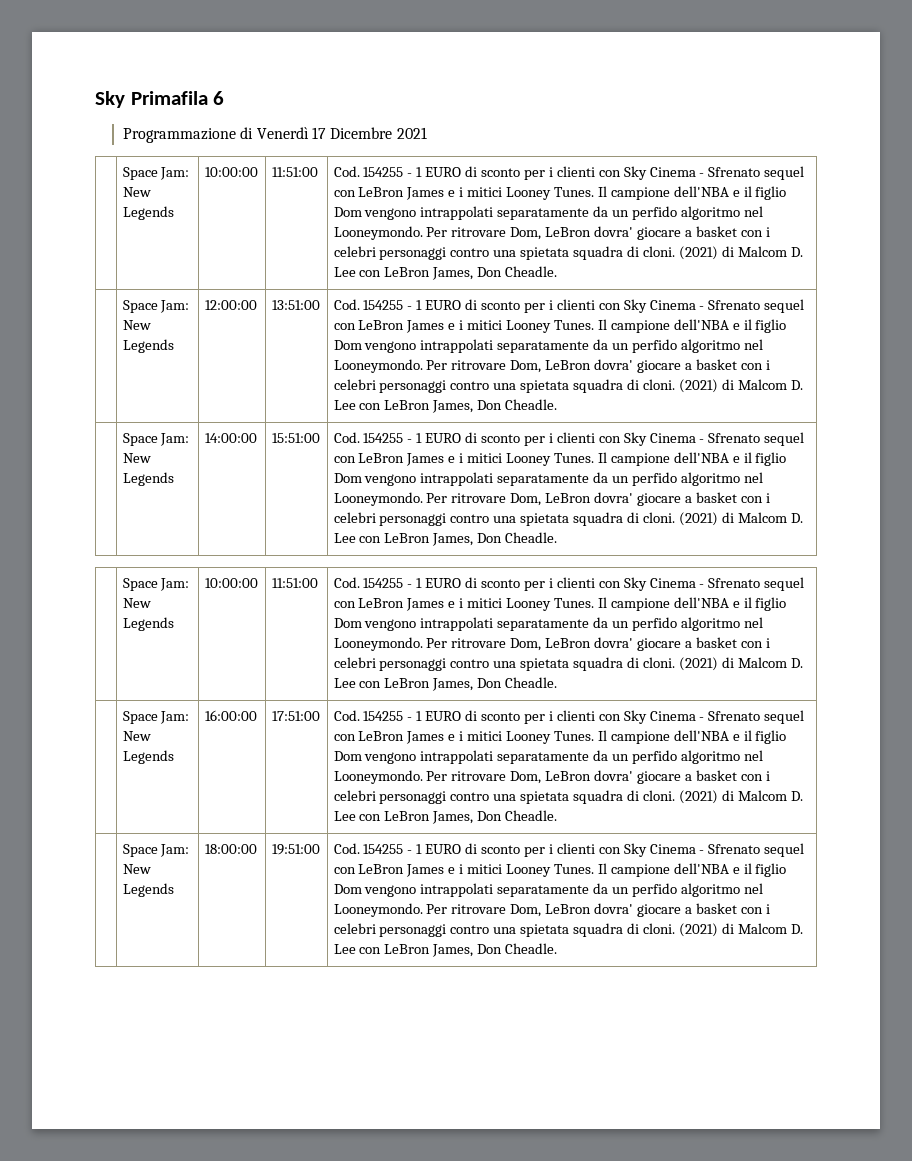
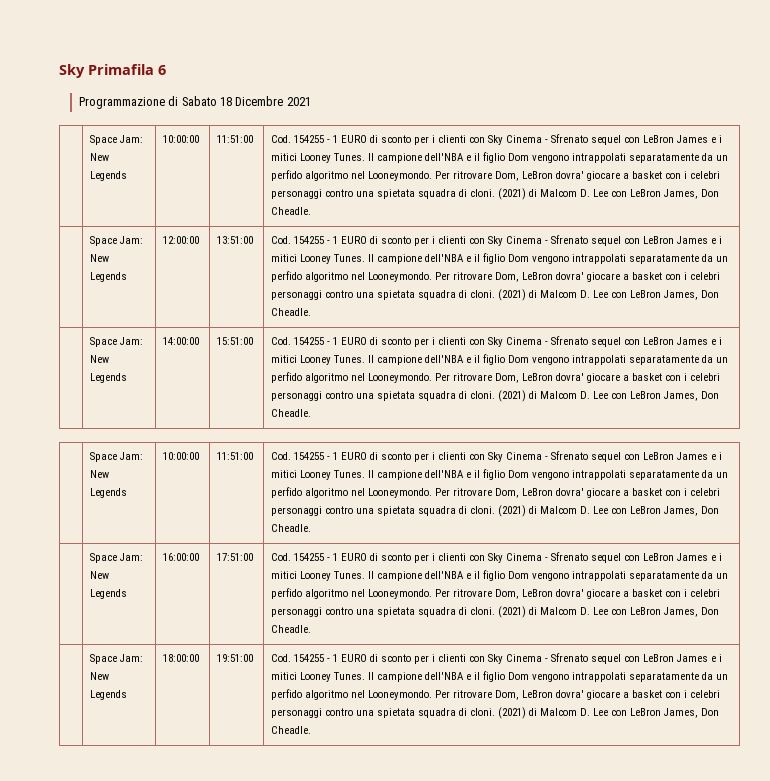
- Programmazione di Venerdì 17 Dicembre 2021
+ Programmazione di Sabato 18 Dicembre 2021

